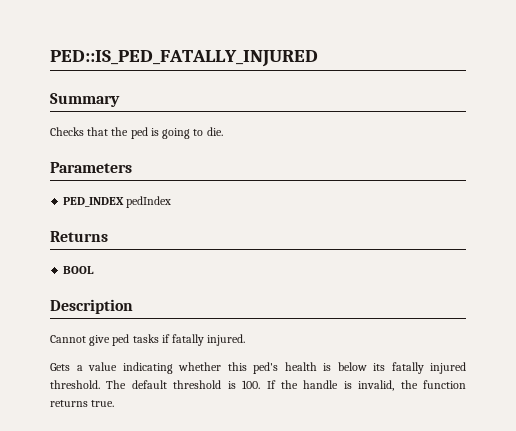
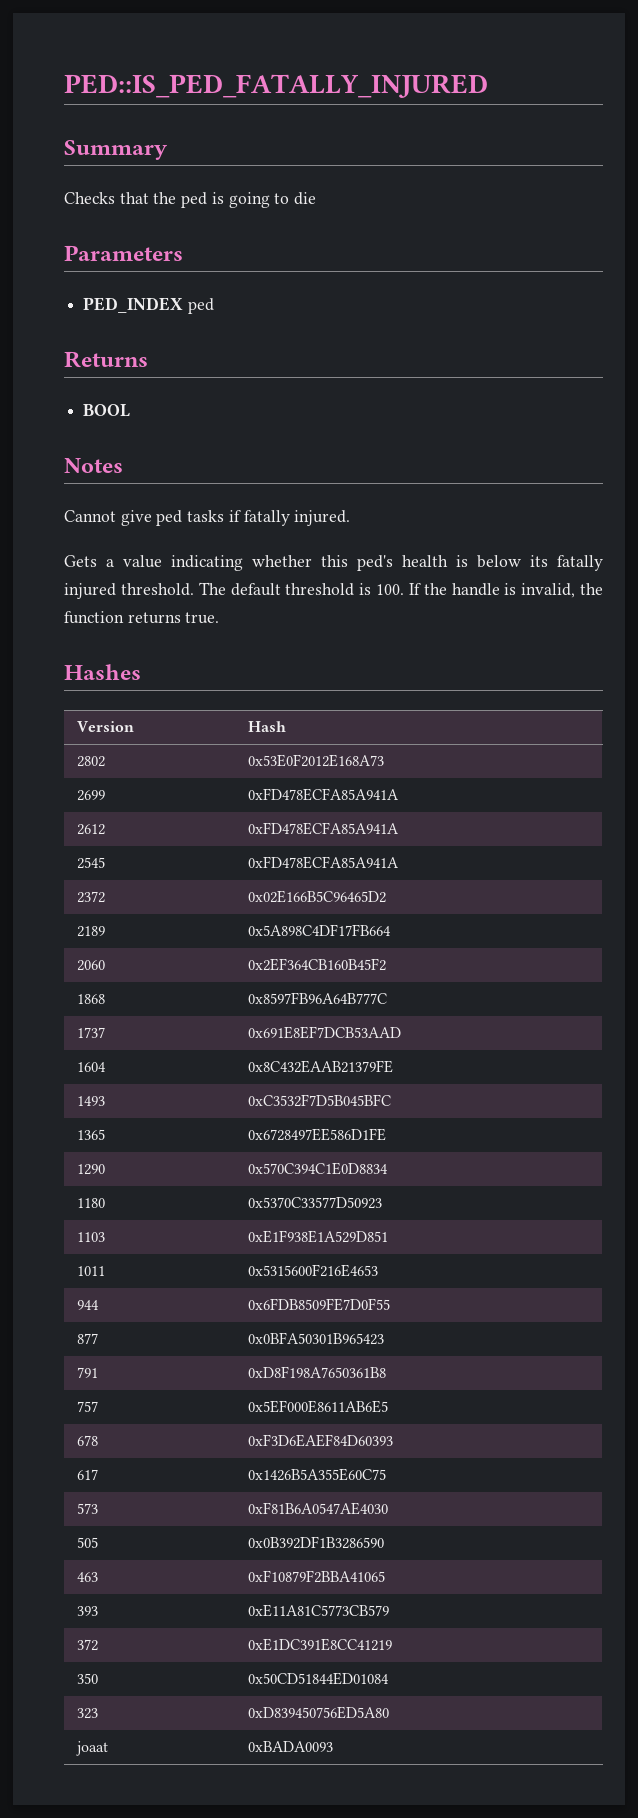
- Checks that the ped is going to die.
+ Checks that the ped is going to die
- PED_INDEX pedIndex
+ PED_INDEX ped
- Description
+ Notes
+ Hashes
+ Version | Hash
+ 2802 | 0x53E0F2012E168A73
+ 2699 | 0xFD478ECFA85A941A
+ 2612 | 0xFD478ECFA85A941A
+ 2545 | 0xFD478ECFA85A941A
+ 2372 | 0x02E166B5C96465D2
+ 2189 | 0x5A898C4DF17FB664
+ 2060 | 0x2EF364CB160B45F2
+ 1868 | 0x8597FB96A64B777C
+ 1737 | 0x691E8EF7DCB53AAD
+ 1604 | 0x8C432EAAB21379FE
+ 1493 | 0xC3532F7D5B045BFC
+ 1365 | 0x6728497EE586D1FE
+ 1290 | 0x570C394C1E0D8834
+ 1180 | 0x5370C33577D50923
+ 1103 | 0xE1F938E1A529D851
+ 1011 | 0x5315600F216E4653
+ 944 | 0x6FDB8509FE7D0F55
+ 877 | 0x0BFA50301B965423
+ 791 | 0xD8F198A7650361B8
+ 757 | 0x5EF000E8611AB6E5
+ 678 | 0xF3D6EAEF84D60393
+ 617 | 0x1426B5A355E60C75
+ 573 | 0xF81B6A0547AE4030
+ 505 | 0x0B392DF1B3286590
+ 463 | 0xF10879F2BBA41065
+ 393 | 0xE11A81C5773CB579
+ 372 | 0xE1DC391E8CC41219
+ 350 | 0x50CD51844ED01084
+ 323 | 0xD839450756ED5A80
+ joaat | 0xBADA0093

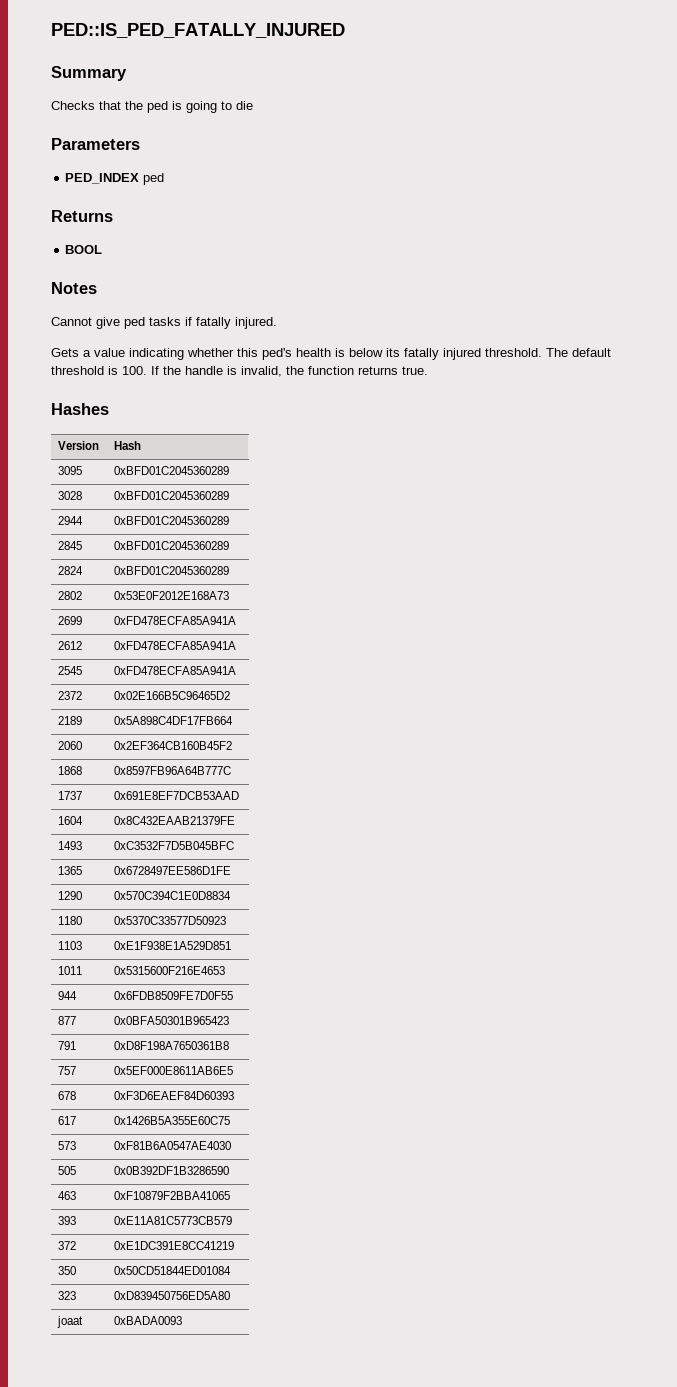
+ 3095 | 0xBFD01C2045360289
+ 3028 | 0xBFD01C2045360289
+ 2944 | 0xBFD01C2045360289
+ 2845 | 0xBFD01C2045360289
+ 2824 | 0xBFD01C2045360289

